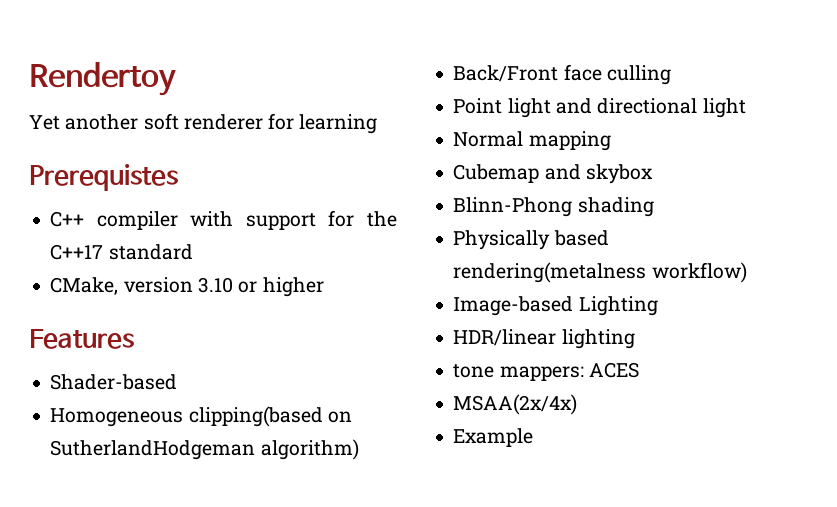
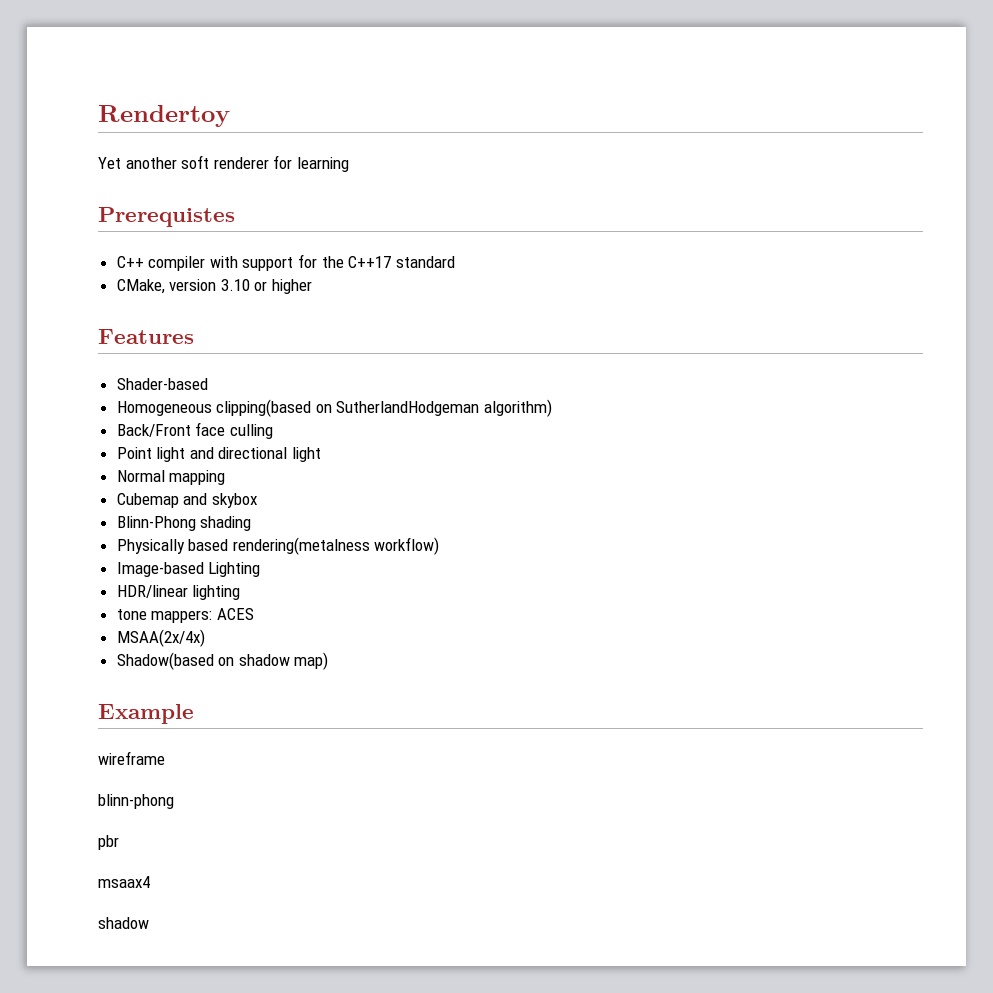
+ Shadow(based on shadow map)
  Example
+ wireframe
+ blinn-phong
+ pbr
+ msaax4
+ shadow

